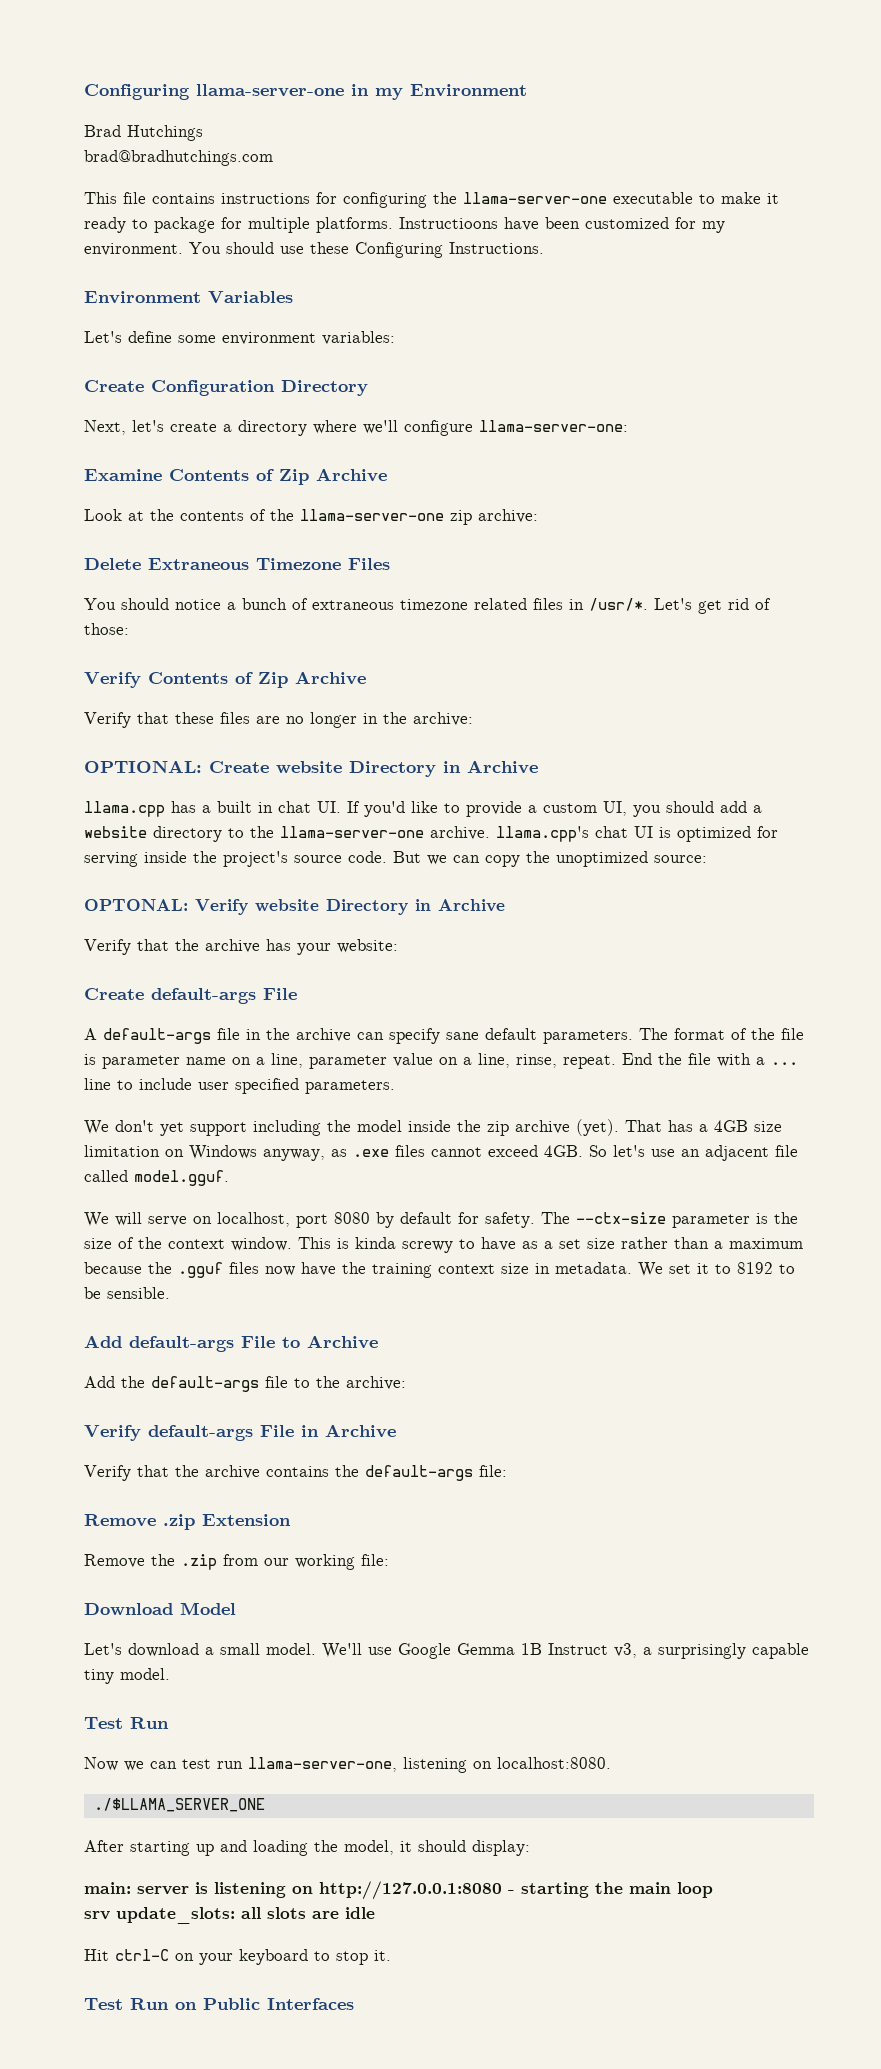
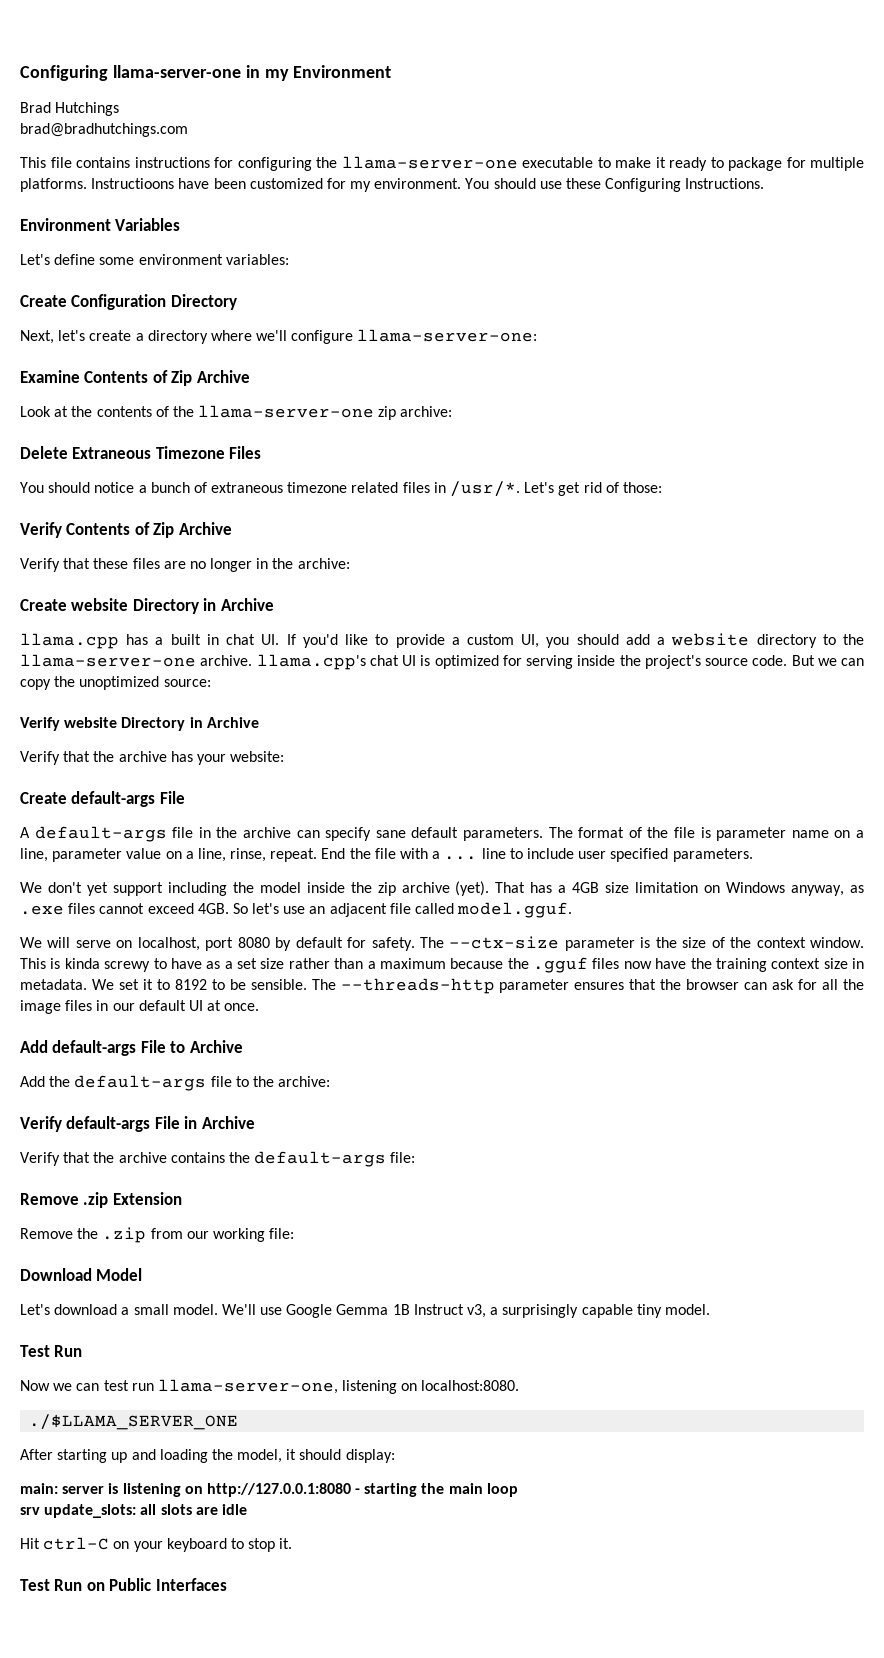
- OPTIONAL: Create website Directory in Archive
+ Create website Directory in Archive
- OPTONAL: Verify website Directory in Archive
+ Verify website Directory in Archive
+ The --threads-http parameter ensures that the browser can ask for all the image files in our default UI at once.

